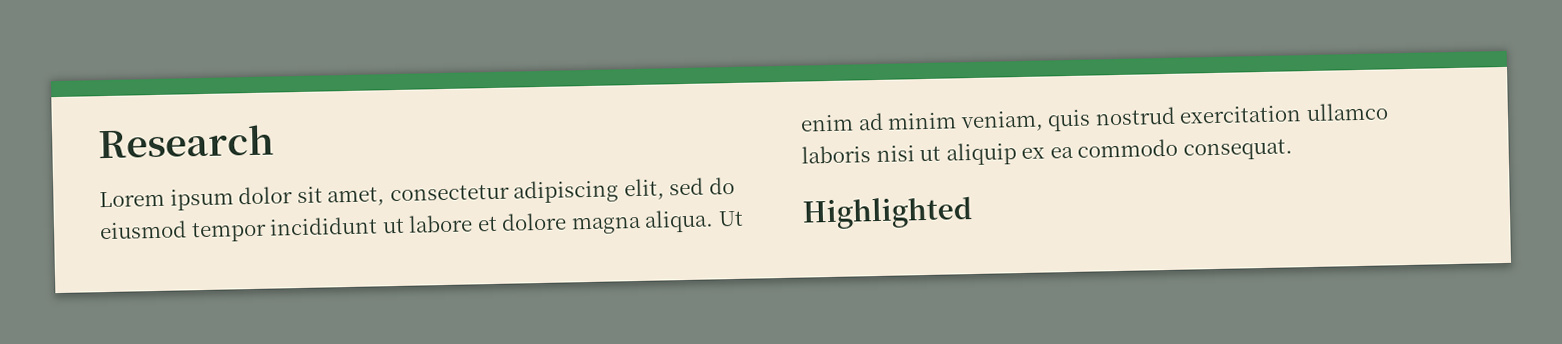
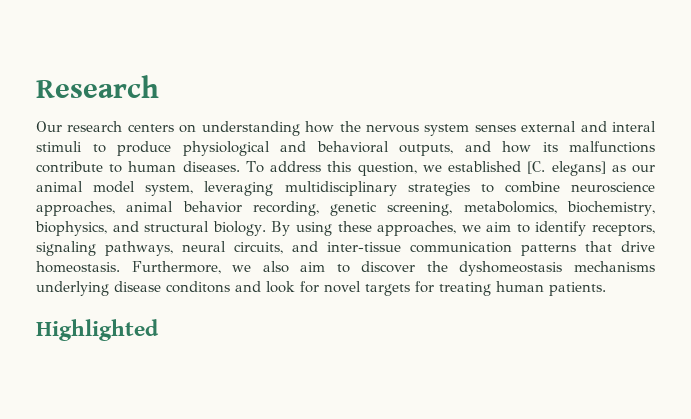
- Lorem ipsum dolor sit amet, consectetur adipiscing elit, sed do eiusmod tempor incididunt ut labore et dolore magna aliqua. Ut enim ad minim veniam, quis nostrud exercitation ullamco laboris nisi ut aliquip ex ea commodo consequat.
+ Our research centers on understanding how the nervous system senses external and interal stimuli to produce physiological and behavioral outputs, and how its malfunctions contribute to human diseases. To address this question, we established [C. elegans] as our animal model system, leveraging multidisciplinary strategies to combine neuroscience approaches, animal behavior recording, genetic screening, metabolomics, biochemistry, biophysics, and structural biology. By using these approaches, we aim to identify receptors, signaling pathways, neural circuits, and inter-tissue communication patterns that drive homeostasis. Furthermore, we also aim to discover the dyshomeostasis mechanisms underlying disease conditons and look for novel targets for treating human patients.

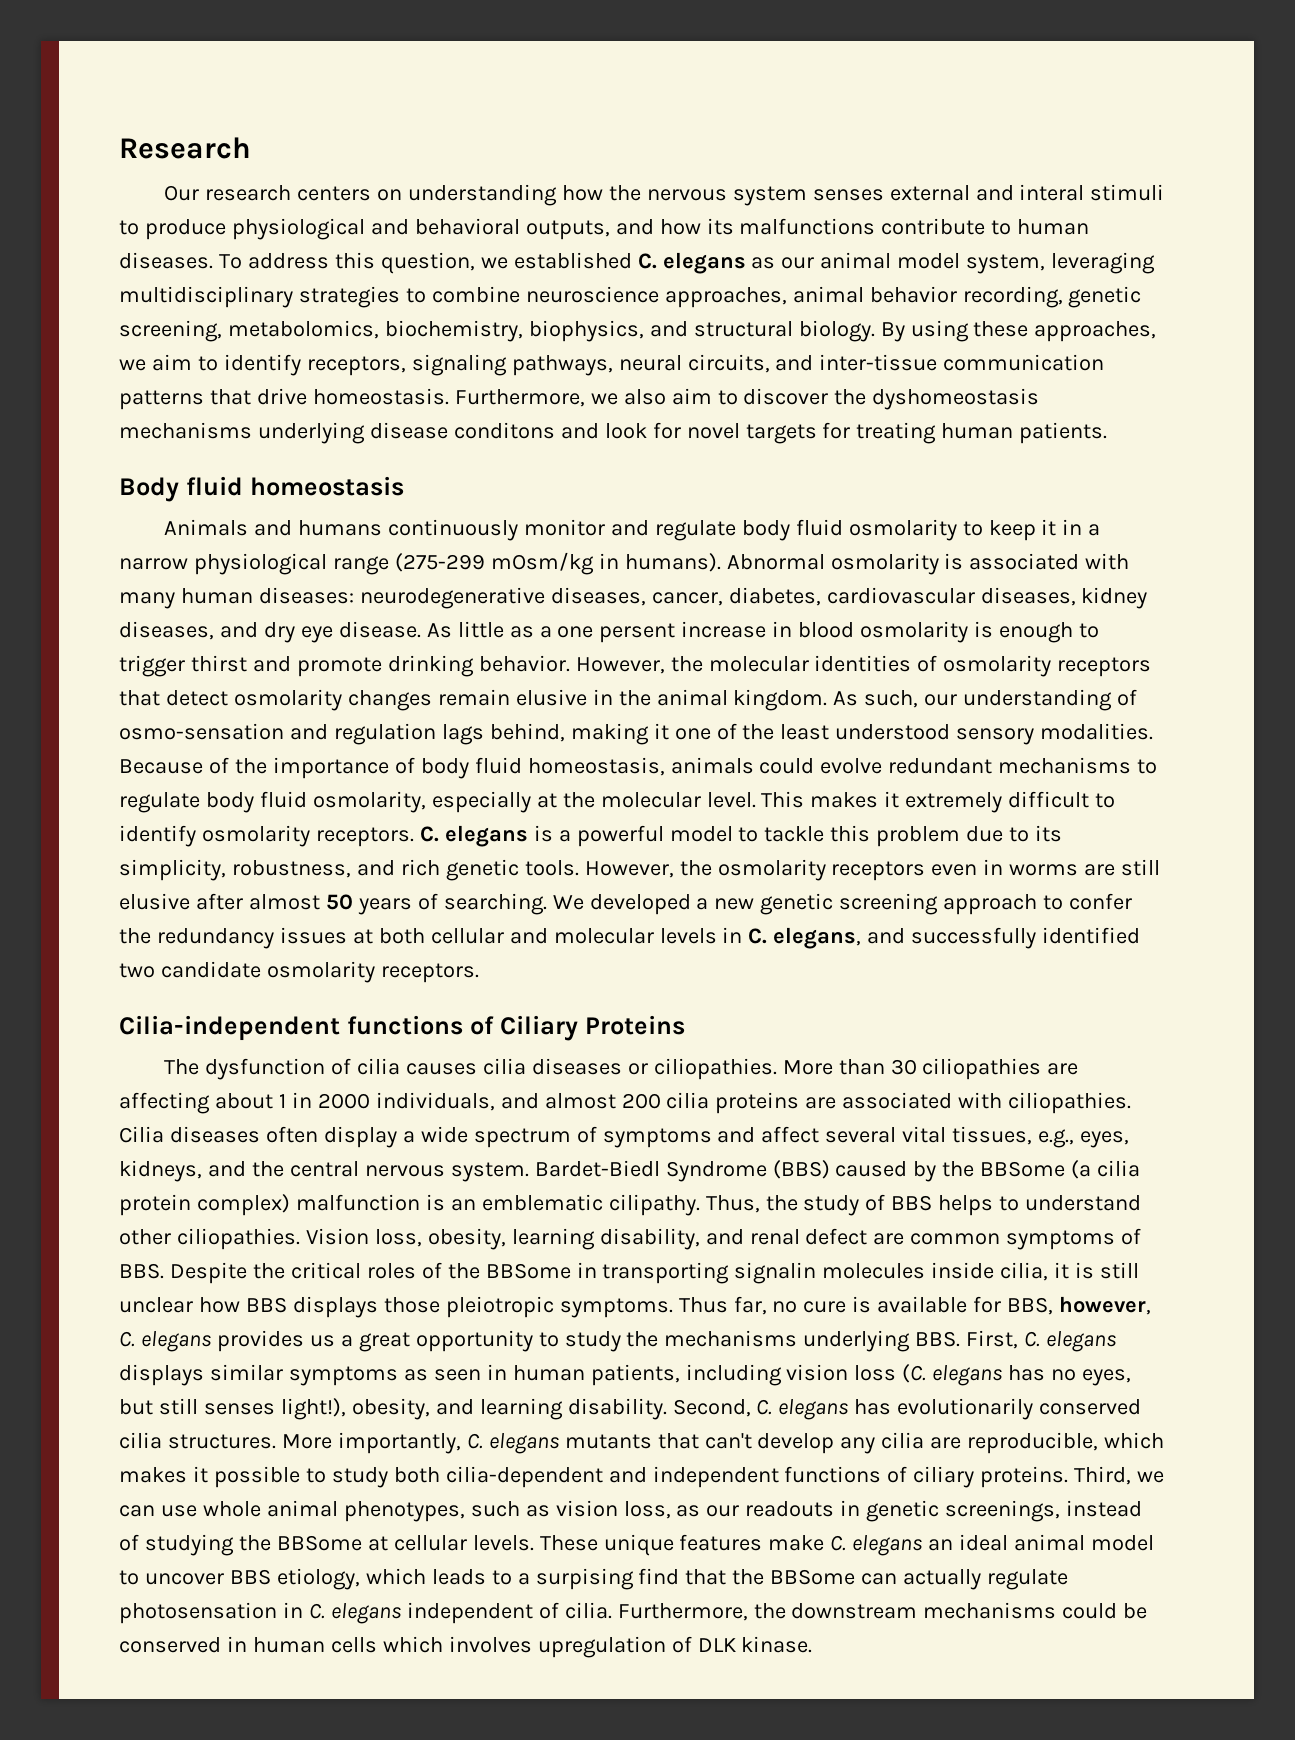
- To address this question, we established [C. elegans] as our animal model system, leveraging multidisciplinary strategies to combine neuroscience approaches, animal behavior recording, genetic screening, metabolomics, biochemistry, biophysics, and structural biology.
+ To address this question, we established C. elegans as our animal model system, leveraging multidisciplinary strategies to combine neuroscience approaches, animal behavior recording, genetic screening, metabolomics, biochemistry, biophysics, and structural biology.
- Highlighted
+ Body fluid homeostasis
+ Animals and humans continuously monitor and regulate body fluid osmolarity to keep it in a narrow physiological range (275-299 mOsm/kg in humans). Abnormal osmolarity is associated with many human diseases: neurodegenerative diseases, cancer, diabetes, cardiovascular diseases, kidney diseases, and dry eye disease. As little as a one persent increase in blood osmolarity is enough to trigger thirst and promote drinking behavior. However, the molecular identities of osmolarity receptors that detect osmolarity changes remain elusive in the animal kingdom. As such, our understanding of osmo-sensation and regulation lags behind, making it one of the least understood sensory modalities. Because of the importance of body fluid homeostasis, animals could evolve redundant mechanisms to regulate body fluid osmolarity, especially at the molecular level. This makes it extremely difficult to identify osmolarity receptors. C. elegans is a powerful model to tackle this problem due to its simplicity, robustness, and rich genetic tools. However, the osmolarity receptors even in worms are still elusive after almost 50 years of searching. We developed a new genetic screening approach to confer the redundancy issues at both cellular and molecular levels in C. elegans, and successfully identified two candidate osmolarity receptors.
+ Cilia-independent functions of Ciliary Proteins
+ The dysfunction of cilia causes cilia diseases or ciliopathies. More than 30 ciliopathies are affecting about 1 in 2000 individuals, and almost 200 cilia proteins are associated with ciliopathies. Cilia diseases often display a wide spectrum of symptoms and affect several vital tissues, e.g., eyes, kidneys, and the central nervous system. Bardet-Biedl Syndrome (BBS) caused by the BBSome (a cilia protein complex) malfunction is an emblematic cilipathy. Thus, the study of BBS helps to understand other ciliopathies. Vision loss, obesity, learning disability, and renal defect are common symptoms of BBS. Despite the critical roles of the BBSome in transporting signalin molecules inside cilia, it is still unclear how BBS displays those pleiotropic symptoms. Thus far, no cure is available for BBS, however, C. elegans provides us a great opportunity to study the mechanisms underlying BBS. First, C. elegans displays similar symptoms as seen in human patients, including vision loss (C. elegans has no eyes, but still senses light!), obesity, and learning disability. Second, C. elegans has evolutionarily conserved cilia structures. More importantly, C. elegans mutants that can't develop any cilia are reproducible, which makes it possible to study both cilia-dependent and independent functions of ciliary proteins. Third, we can use whole animal phenotypes, such as vision loss, as our readouts in genetic screenings, instead of studying the BBSome at cellular levels. These unique features make C. elegans an ideal animal model to uncover BBS etiology, which leads to a surpising find that the BBSome can actually regulate photosensation in C. elegans independent of cilia. Furthermore, the downstream mechanisms could be conserved in human cells which involves upregulation of DLK kinase.

